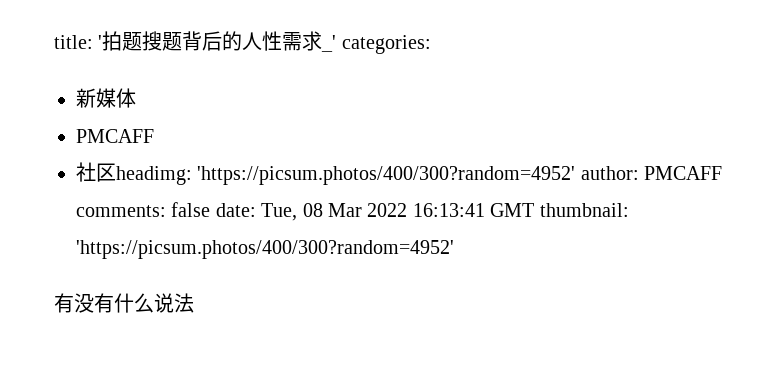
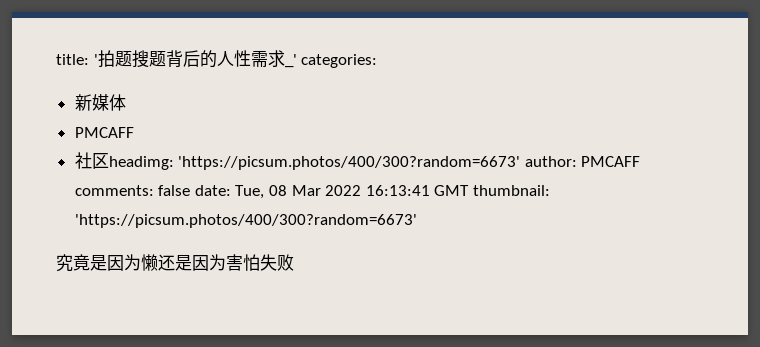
- 社区headimg: 'https://picsum.photos/400/300?random=4952' author: PMCAFF comments: false date: Tue, 08 Mar 2022 16:13:41 GMT thumbnail: 'https://picsum.photos/400/300?random=4952'
- 有没有什么说法
+ 社区headimg: 'https://picsum.photos/400/300?random=6673' author: PMCAFF comments: false date: Tue, 08 Mar 2022 16:13:41 GMT thumbnail: 'https://picsum.photos/400/300?random=6673'
+ 究竟是因为懒还是因为害怕失败

